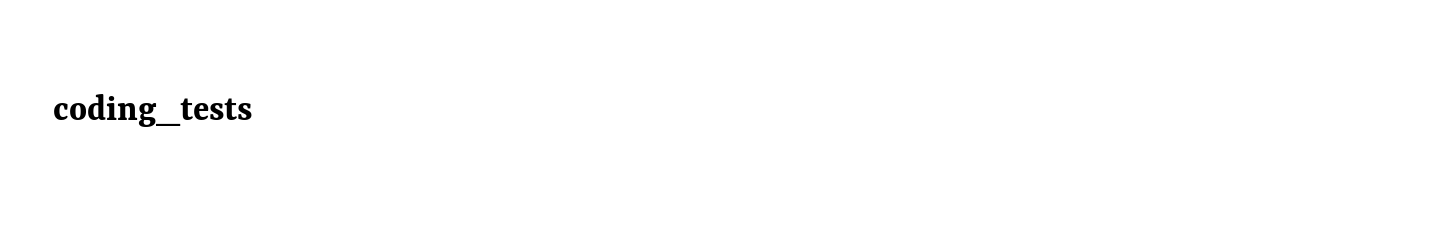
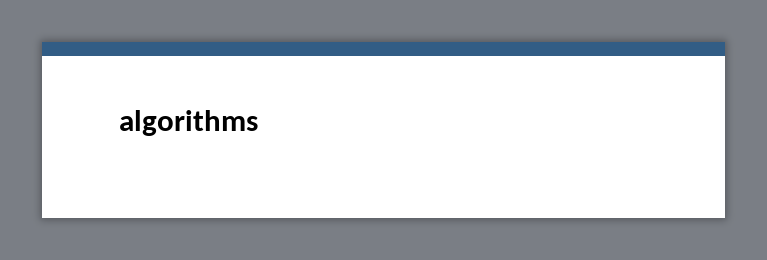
- coding_tests
+ algorithms

